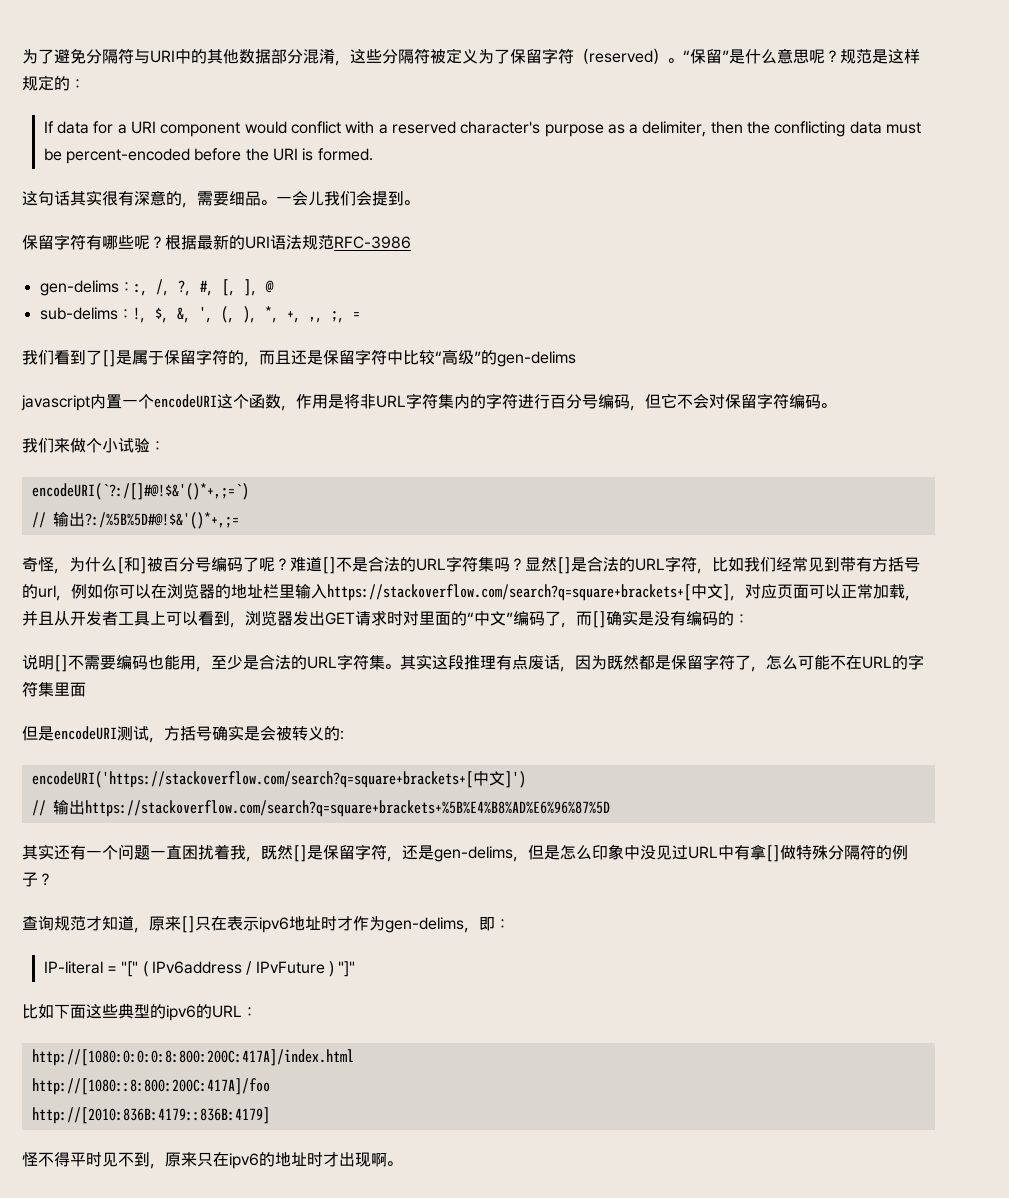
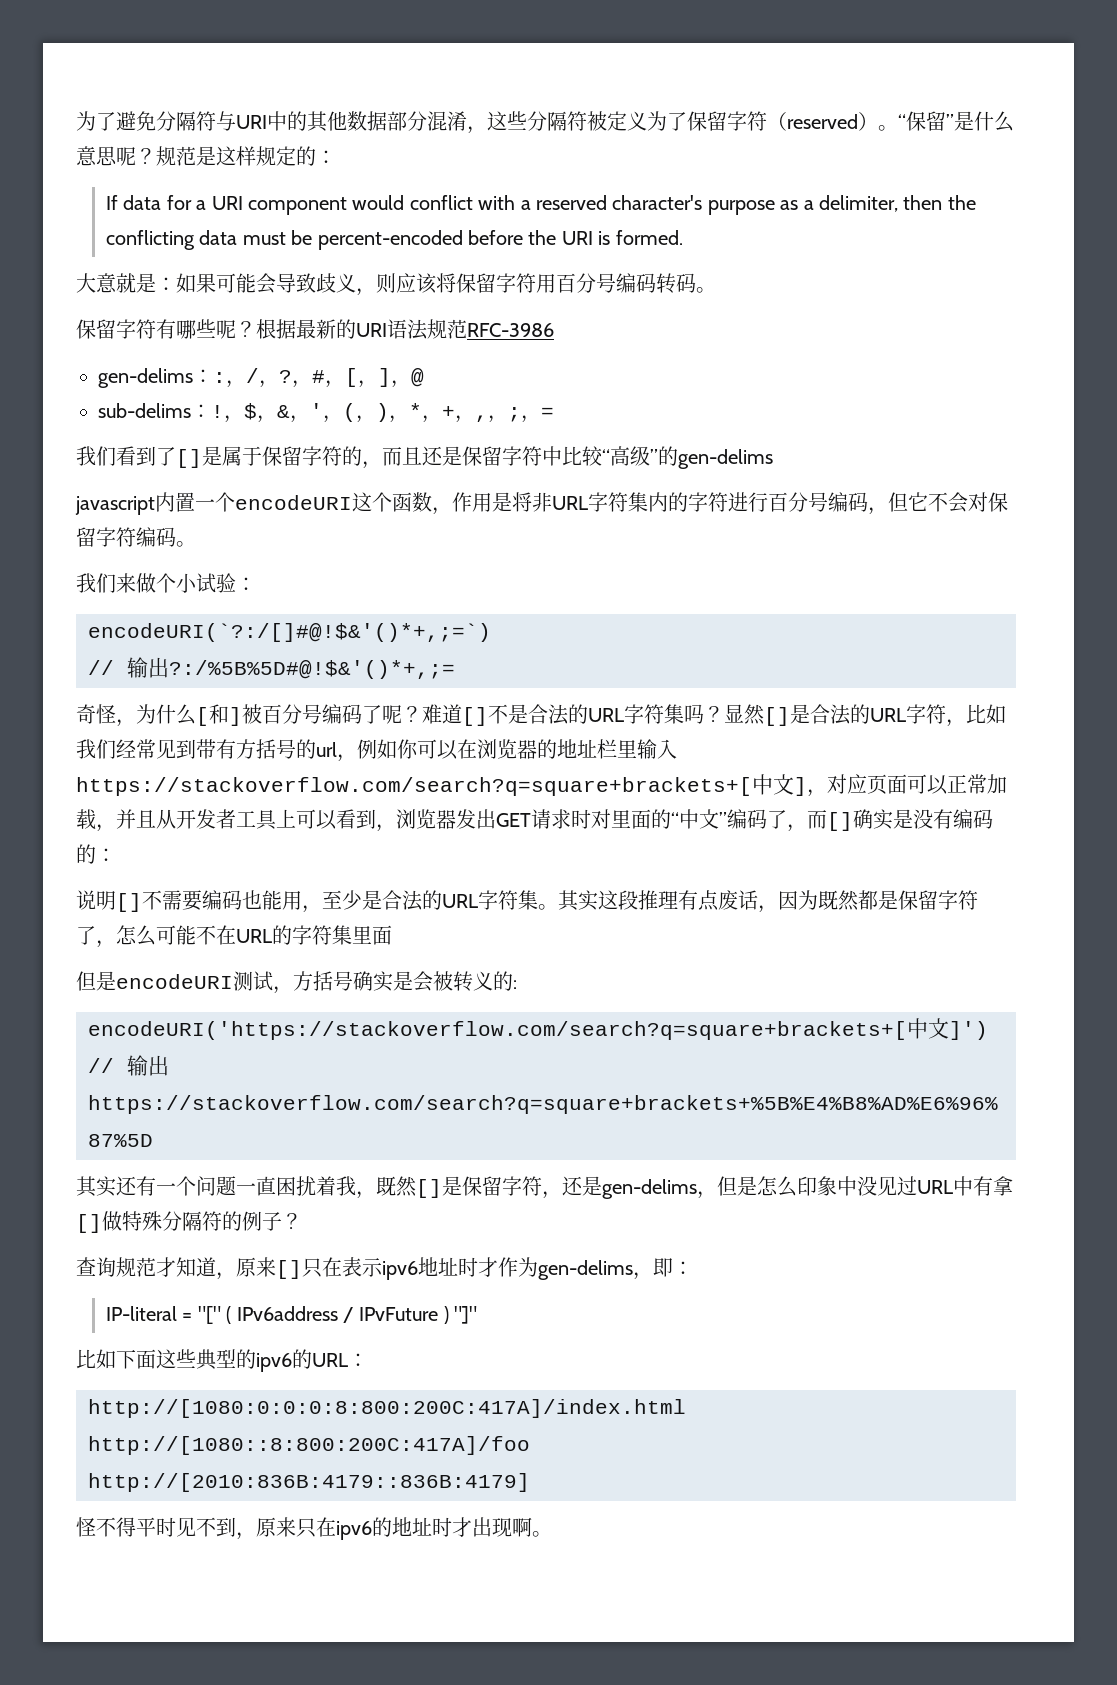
- 这句话其实很有深意的，需要细品。一会儿我们会提到。
+ 大意就是：如果可能会导致歧义，则应该将保留字符用百分号编码转码。

